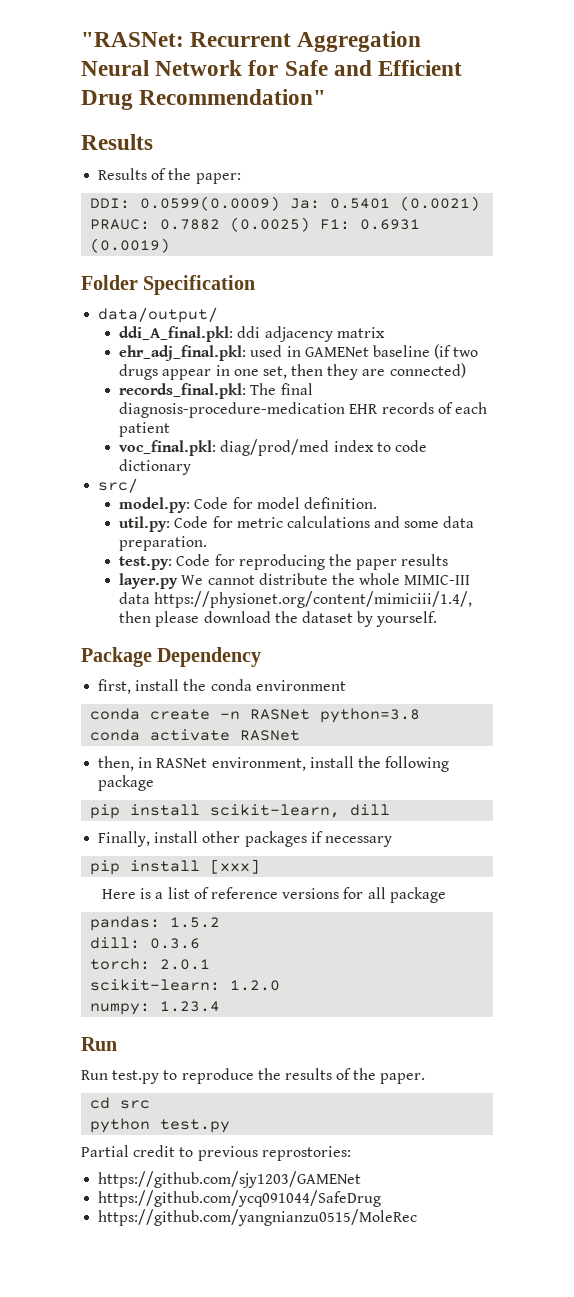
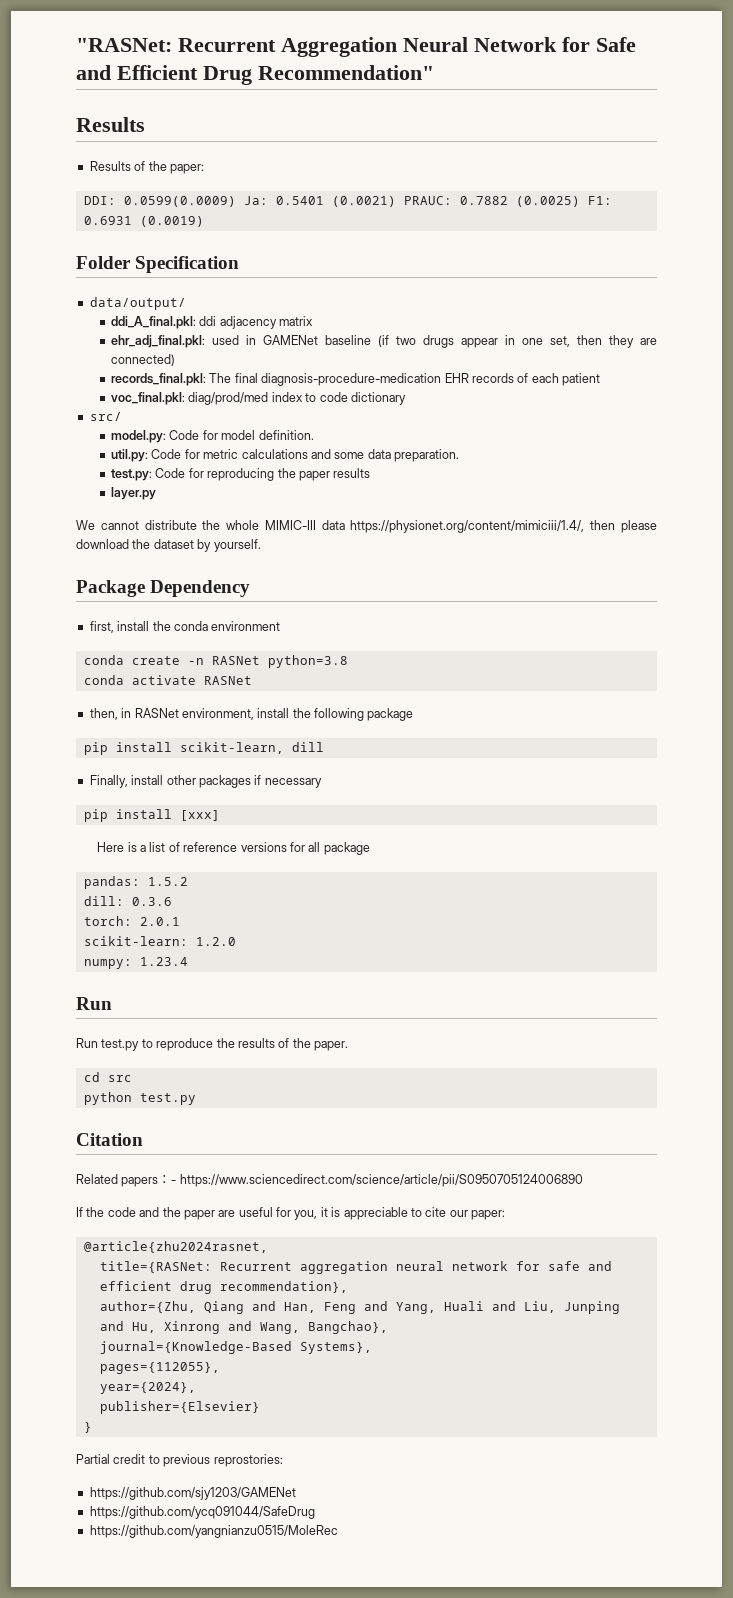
- layer.py We cannot distribute the whole MIMIC-III data https://physionet.org/content/mimiciii/1.4/, then please download the dataset by yourself.
+ layer.py
+ We cannot distribute the whole MIMIC-III data https://physionet.org/content/mimiciii/1.4/, then please download the dataset by yourself.
+ Citation
+ Related papers：- https://www.sciencedirect.com/science/article/pii/S0950705124006890
+ If the code and the paper are useful for you, it is appreciable to cite our paper:
+ @article{zhu2024rasnet,
+ title={RASNet: Recurrent aggregation neural network for safe and efficient drug recommendation},
+ author={Zhu, Qiang and Han, Feng and Yang, Huali and Liu, Junping and Hu, Xinrong and Wang, Bangchao},
+ journal={Knowledge-Based Systems},
+ pages={112055},
+ year={2024},
+ publisher={Elsevier}
+ }

